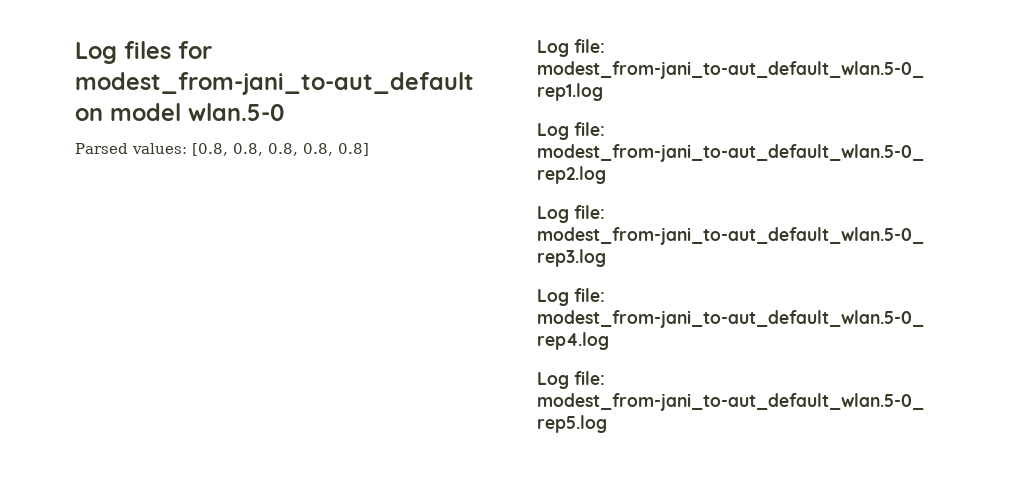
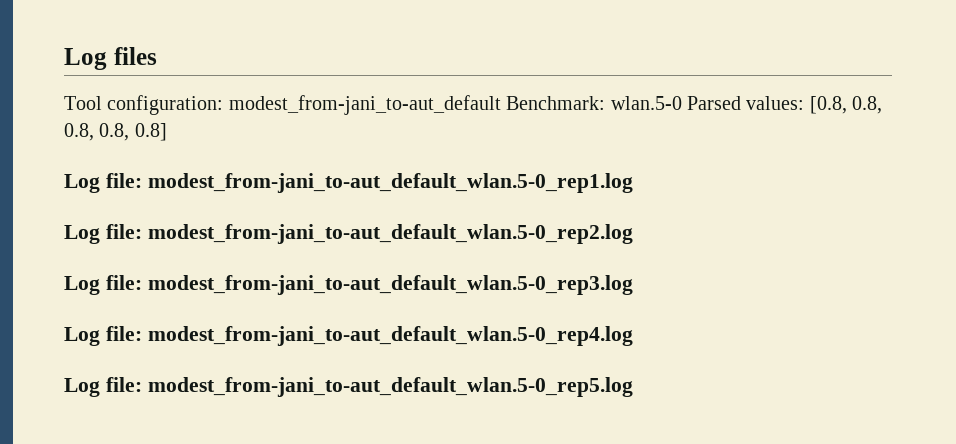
- Log files for modest_from-jani_to-aut_default on model wlan.5-0
- Parsed values: [0.8, 0.8, 0.8, 0.8, 0.8]
+ Log files
+ Tool configuration: modest_from-jani_to-aut_default Benchmark: wlan.5-0 Parsed values: [0.8, 0.8, 0.8, 0.8, 0.8]

